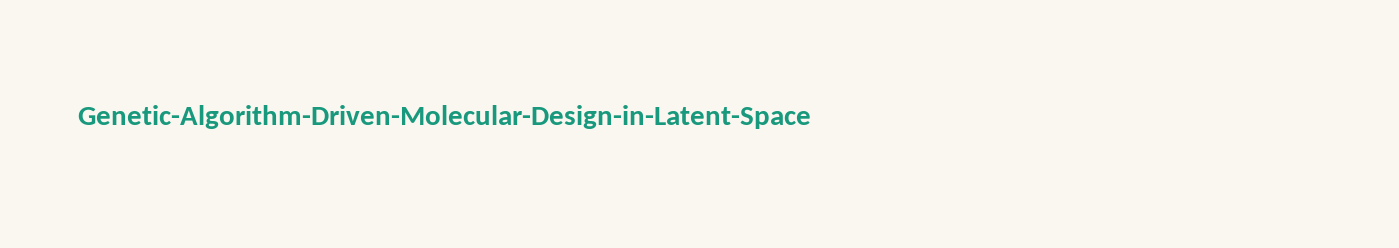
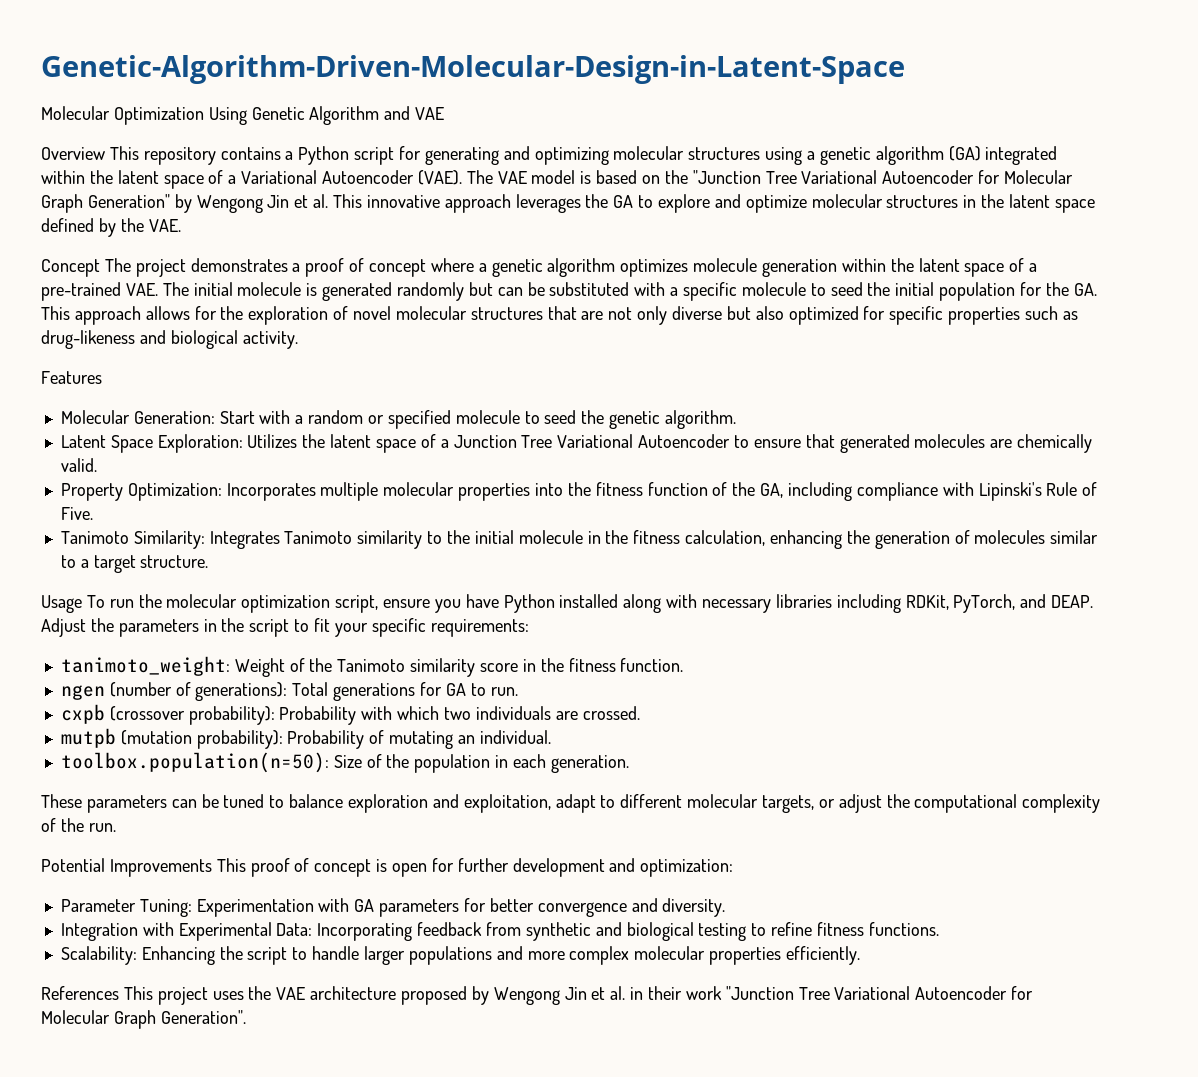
+ Molecular Optimization Using Genetic Algorithm and VAE
+ Overview This repository contains a Python script for generating and optimizing molecular structures using a genetic algorithm (GA) integrated within the latent space of a Variational Autoencoder (VAE). The VAE model is based on the "Junction Tree Variational Autoencoder for Molecular Graph Generation" by Wengong Jin et al. This innovative approach leverages the GA to explore and optimize molecular structures in the latent space defined by the VAE.
+ Concept The project demonstrates a proof of concept where a genetic algorithm optimizes molecule generation within the latent space of a pre-trained VAE. The initial molecule is generated randomly but can be substituted with a specific molecule to seed the initial population for the GA. This approach allows for the exploration of novel molecular structures that are not only diverse but also optimized for specific properties such as drug-likeness and biological activity.
+ Features
+ Molecular Generation: Start with a random or specified molecule to seed the genetic algorithm.
+ Latent Space Exploration: Utilizes the latent space of a Junction Tree Variational Autoencoder to ensure that generated molecules are chemically valid.
+ Property Optimization: Incorporates multiple molecular properties into the fitness function of the GA, including compliance with Lipinski's Rule of Five.
+ Tanimoto Similarity: Integrates Tanimoto similarity to the initial molecule in the fitness calculation, enhancing the generation of molecules similar to a target structure.
+ Usage To run the molecular optimization script, ensure you have Python installed along with necessary libraries including RDKit, PyTorch, and DEAP. Adjust the parameters in the script to fit your specific requirements:
+ tanimoto_weight: Weight of the Tanimoto similarity score in the fitness function.
+ ngen (number of generations): Total generations for GA to run.
+ cxpb (crossover probability): Probability with which two individuals are crossed.
+ mutpb (mutation probability): Probability of mutating an individual.
+ toolbox.population(n=50): Size of the population in each generation.
+ These parameters can be tuned to balance exploration and exploitation, adapt to different molecular targets, or adjust the computational complexity of the run.
+ Potential Improvements This proof of concept is open for further development and optimization:
+ Parameter Tuning: Experimentation with GA parameters for better convergence and diversity.
+ Integration with Experimental Data: Incorporating feedback from synthetic and biological testing to refine fitness functions.
+ Scalability: Enhancing the script to handle larger populations and more complex molecular properties efficiently.
+ References This project uses the VAE architecture proposed by Wengong Jin et al. in their work "Junction Tree Variational Autoencoder for Molecular Graph Generation".

